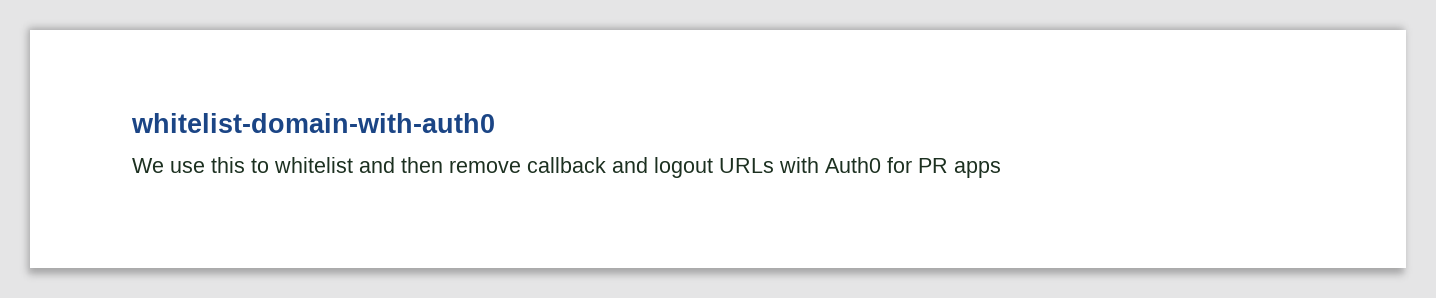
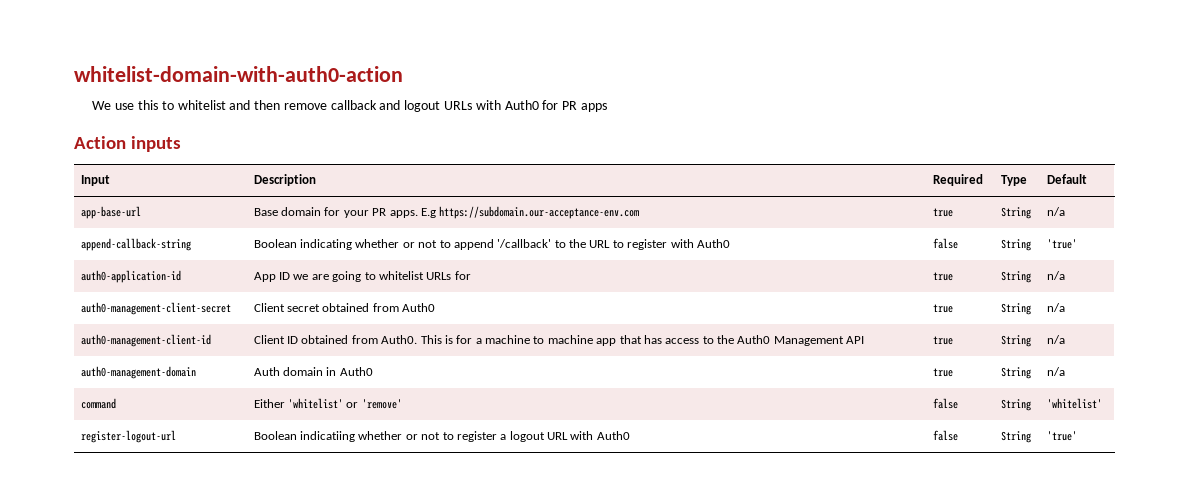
- whitelist-domain-with-auth0
+ whitelist-domain-with-auth0-action
+ Action inputs
+ Input | Description | Required | Type | Default
+ app-base-url | Base domain for your PR apps. E.g https://subdomain.our-acceptance-env.com | true | String | n/a
+ append-callback-string | Boolean indicating whether or not to append '/callback' to the URL to register with Auth0 | false | String | 'true'
+ auth0-application-id | App ID we are going to whitelist URLs for | true | String | n/a
+ auth0-management-client-secret | Client secret obtained from Auth0 | true | String | n/a
+ auth0-management-client-id | Client ID obtained from Auth0. This is for a machine to machine app that has access to the Auth0 Management API | true | String | n/a
+ auth0-management-domain | Auth domain in Auth0 | true | String | n/a
+ command | Either 'whitelist' or 'remove' | false | String | 'whitelist'
+ register-logout-url | Boolean indicatiing whether or not to register a logout URL with Auth0 | false | String | 'true'

